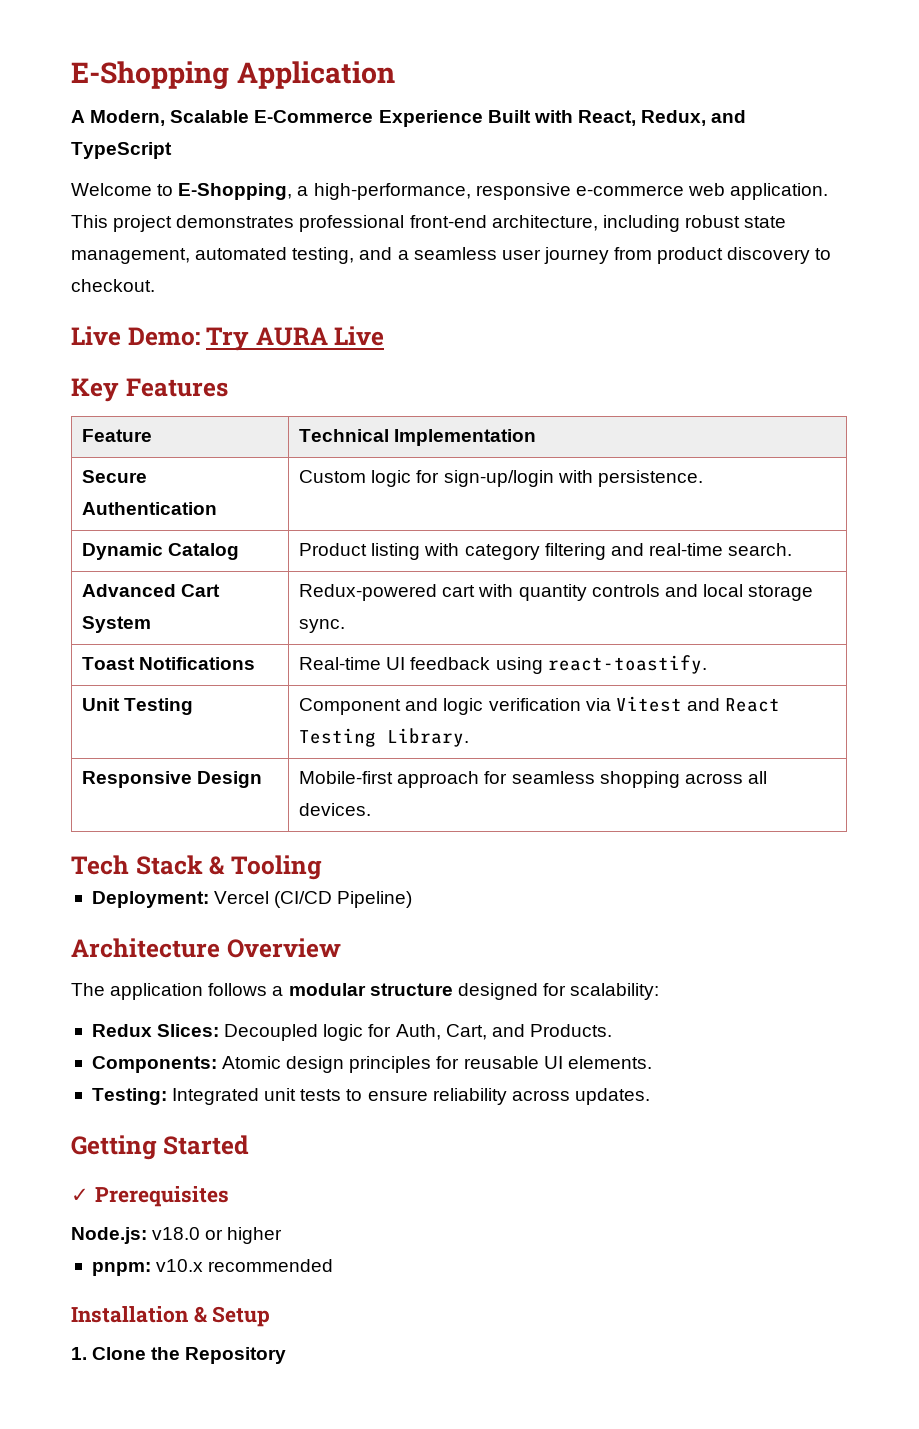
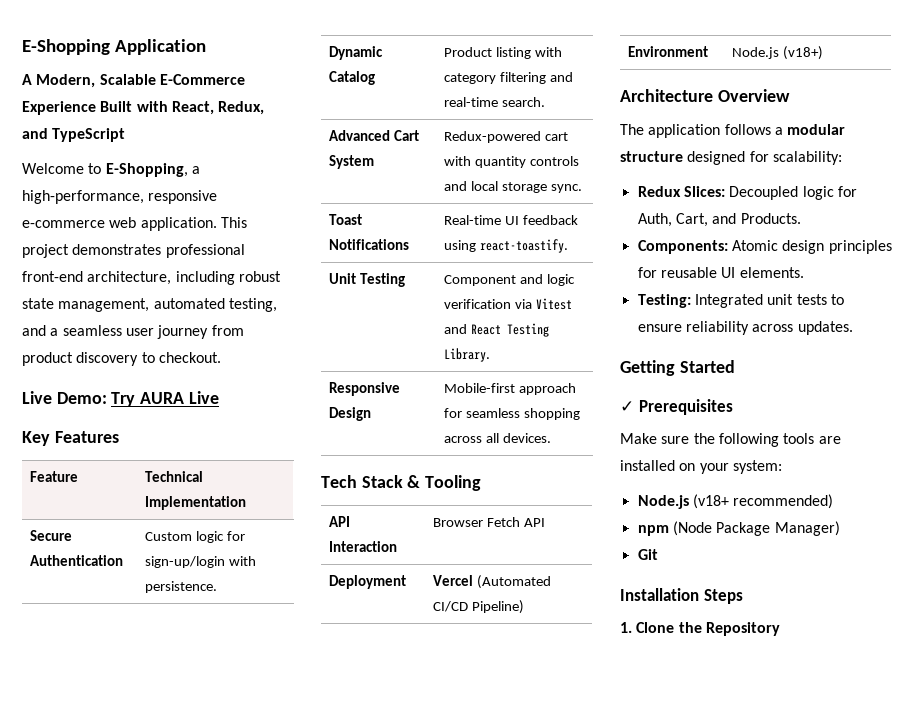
- Deployment: Vercel (CI/CD Pipeline)
+ API Interaction | Browser Fetch API
+ Deployment | Vercel (Automated CI/CD Pipeline)
+ Environment | Node.js (v18+)
- Node.js: v18.0 or higher
- pnpm: v10.x recommended
+ Make sure the following tools are installed on your system:
+ Node.js (v18+ recommended)
+ npm (Node Package Manager)
+ Git
- Installation & Setup
+ Installation Steps

